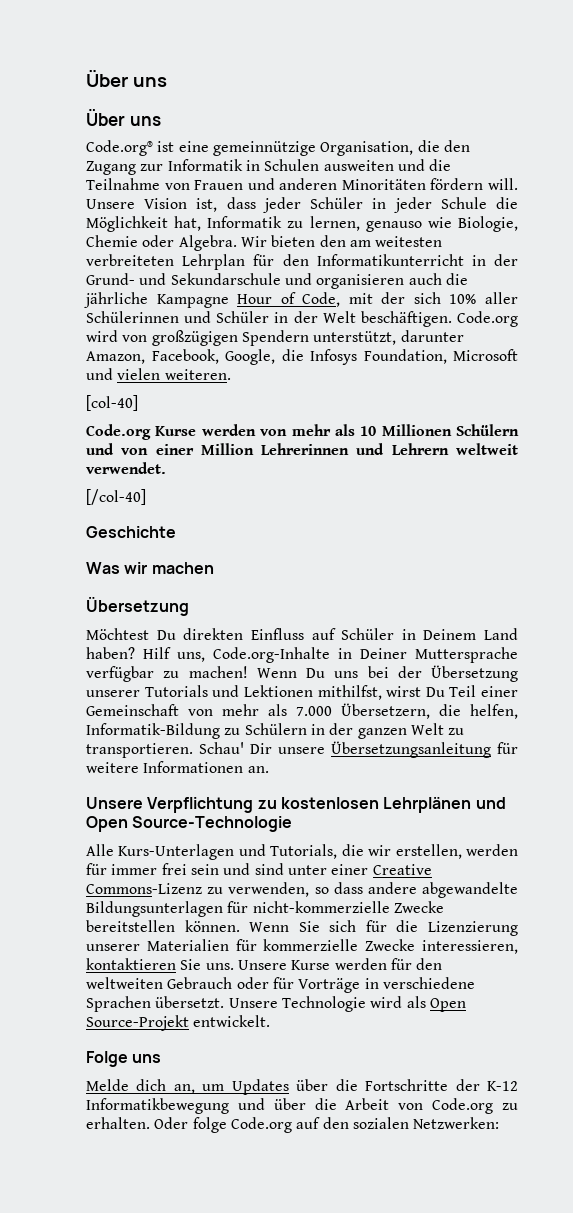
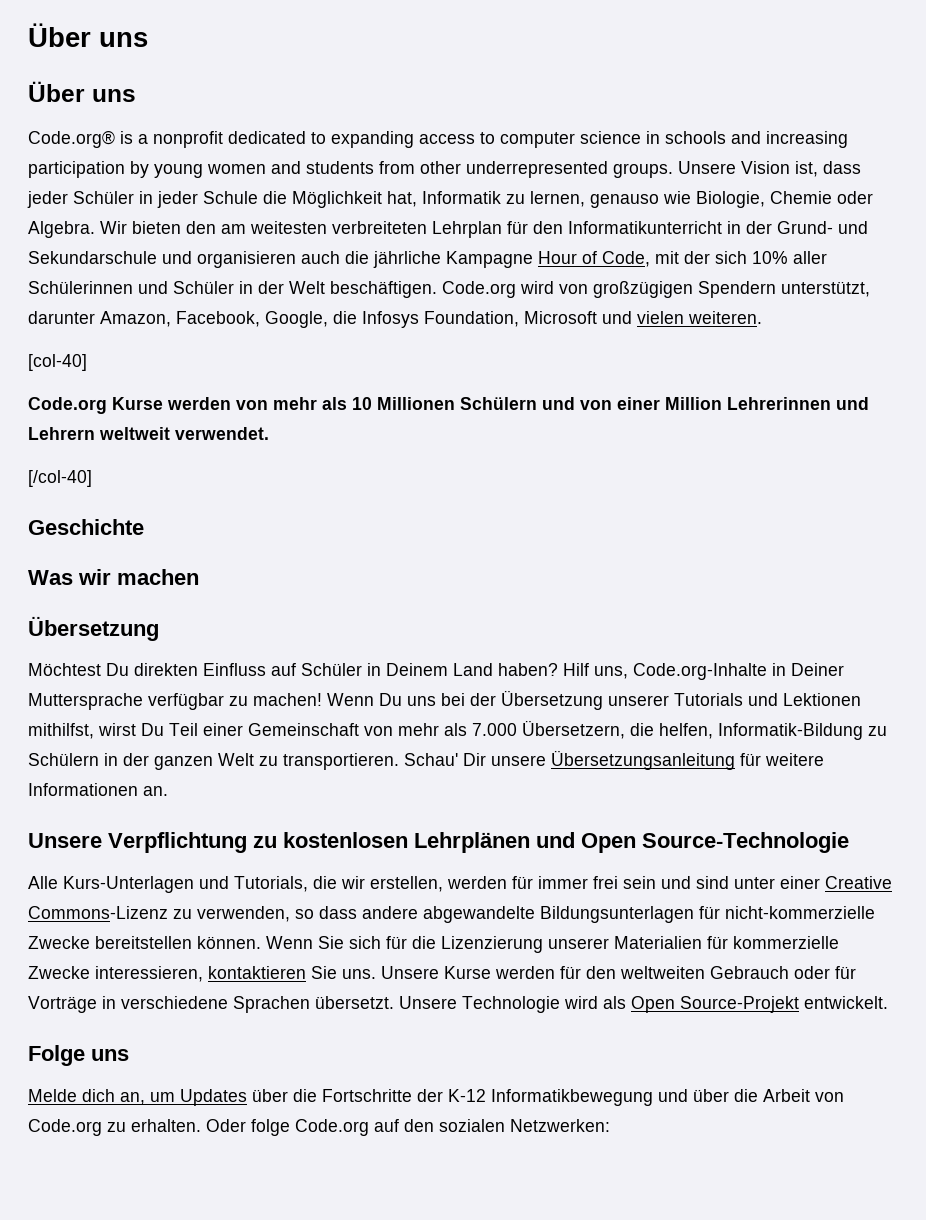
- Code.org® ist eine gemeinnützige Organisation, die den Zugang zur Informatik in Schulen ausweiten und die Teilnahme von Frauen und anderen Minoritäten fördern will.
+ Code.org® is a nonprofit dedicated to expanding access to computer science in schools and increasing participation by young women and students from other underrepresented groups.

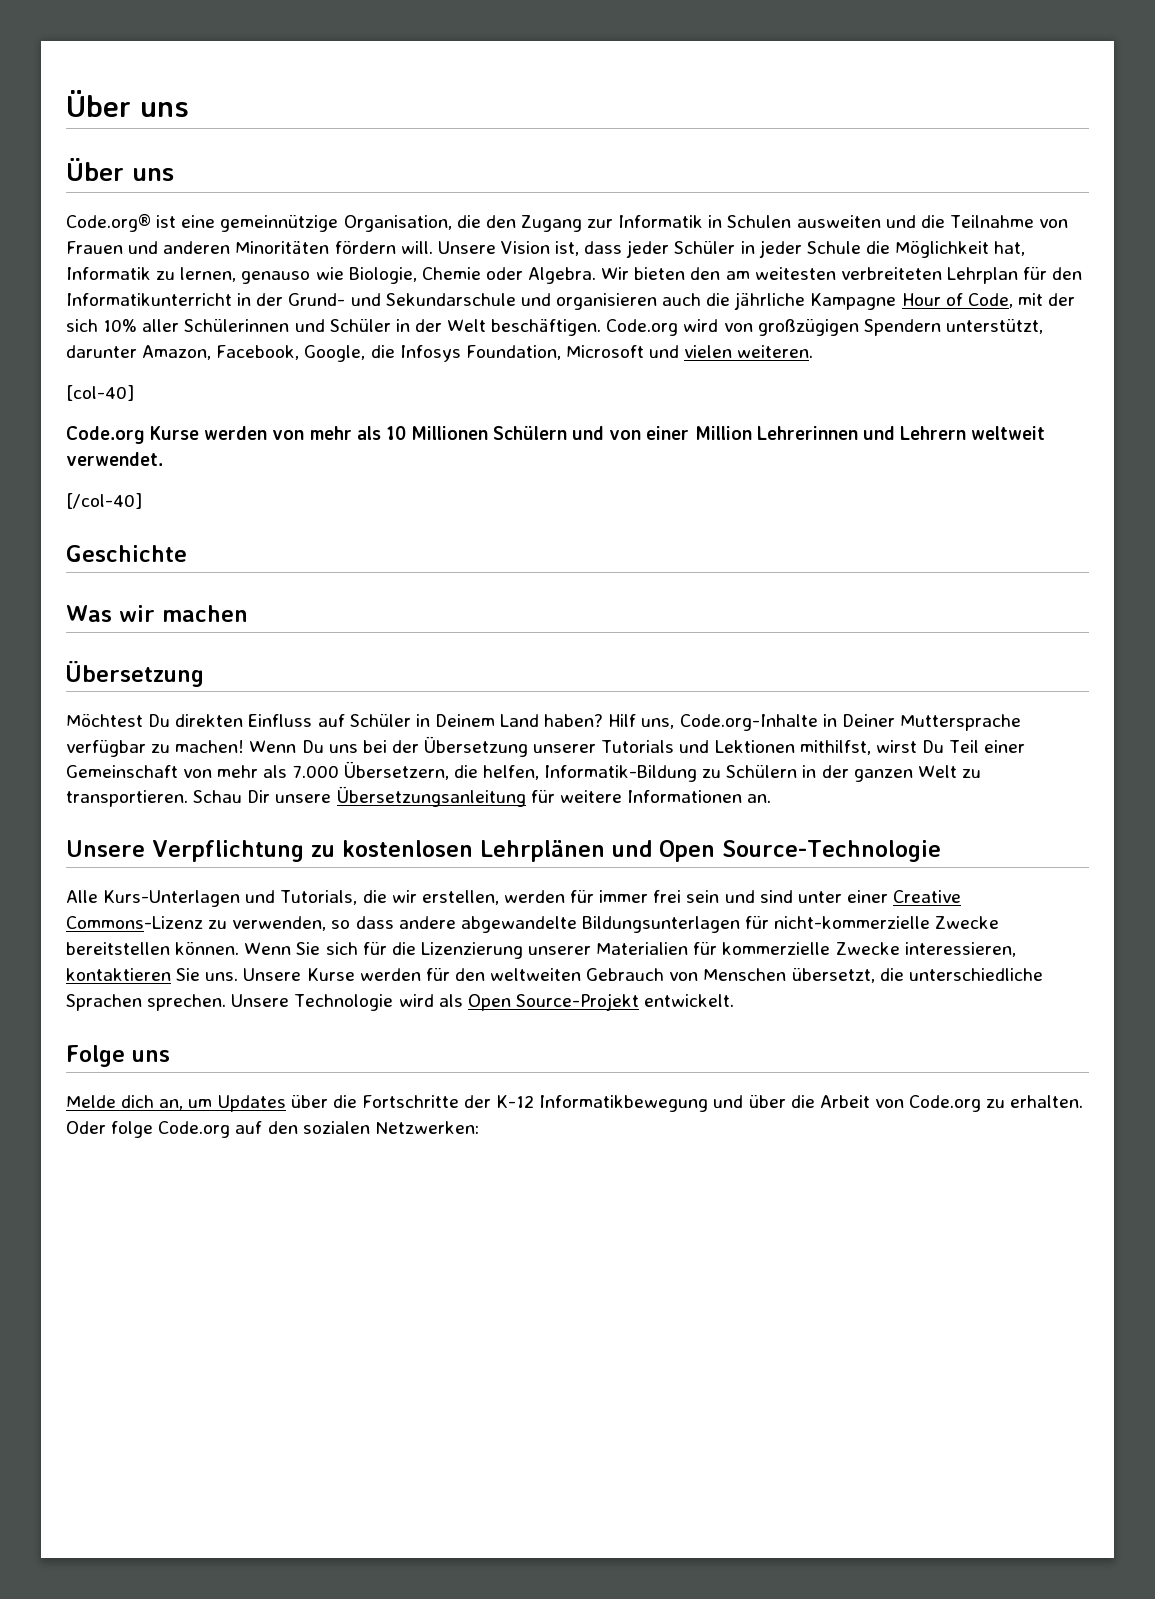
- Code.org® is a nonprofit dedicated to expanding access to computer science in schools and increasing participation by young women and students from other underrepresented groups.
+ Code.org® ist eine gemeinnützige Organisation, die den Zugang zur Informatik in Schulen ausweiten und die Teilnahme von Frauen und anderen Minoritäten fördern will.
- Schau' Dir unsere Übersetzungsanleitung für weitere Informationen an.
+ Schau Dir unsere Übersetzungsanleitung für weitere Informationen an.
- Unsere Kurse werden für den weltweiten Gebrauch oder für Vorträge in verschiedene Sprachen übersetzt.
+ Unsere Kurse werden für den weltweiten Gebrauch von Menschen übersetzt, die unterschiedliche Sprachen sprechen.

